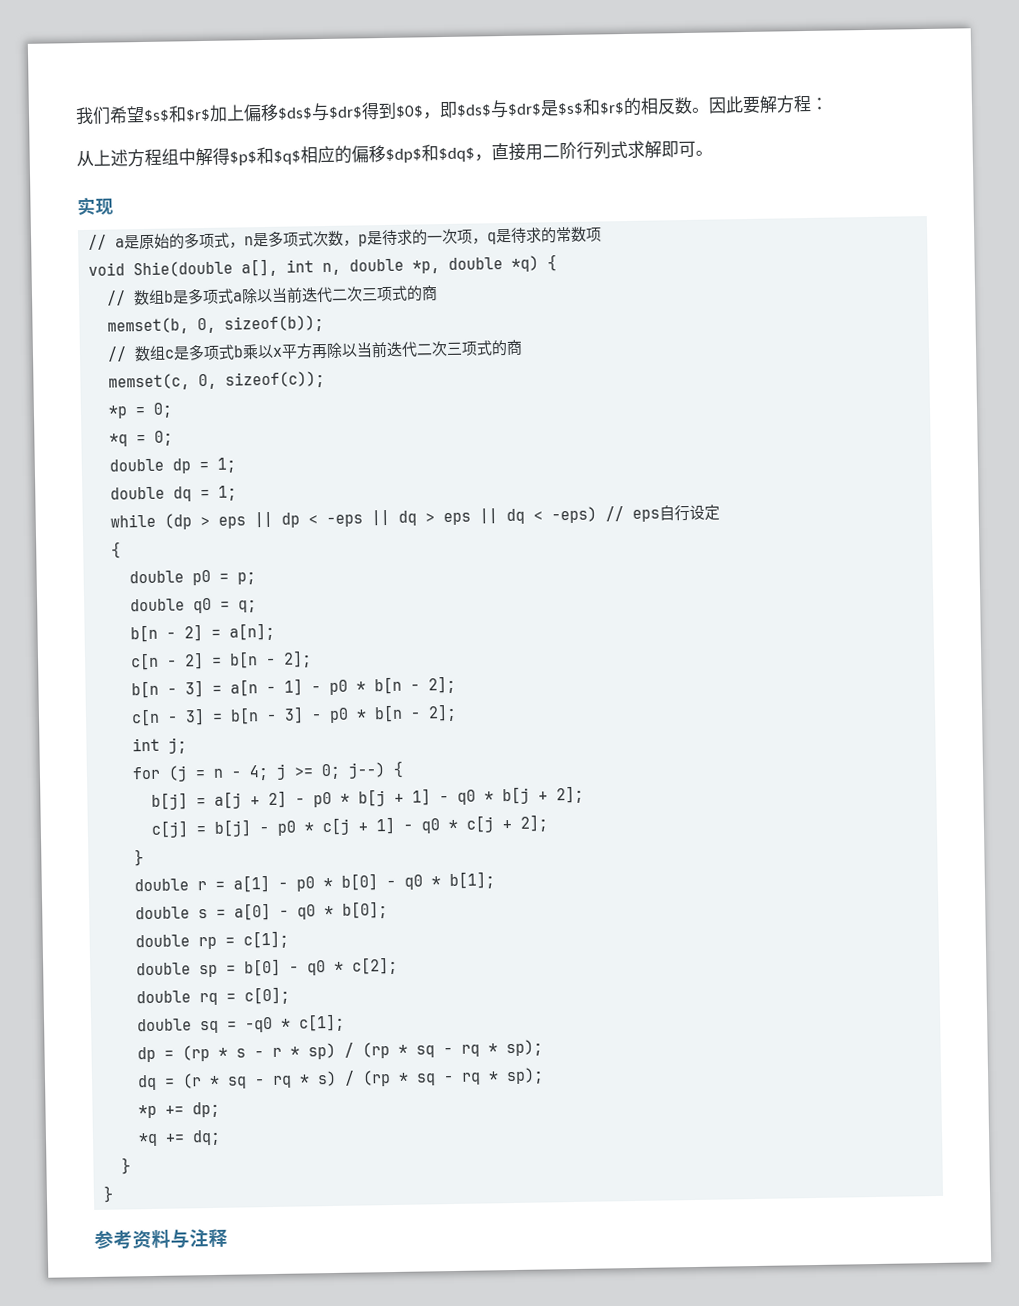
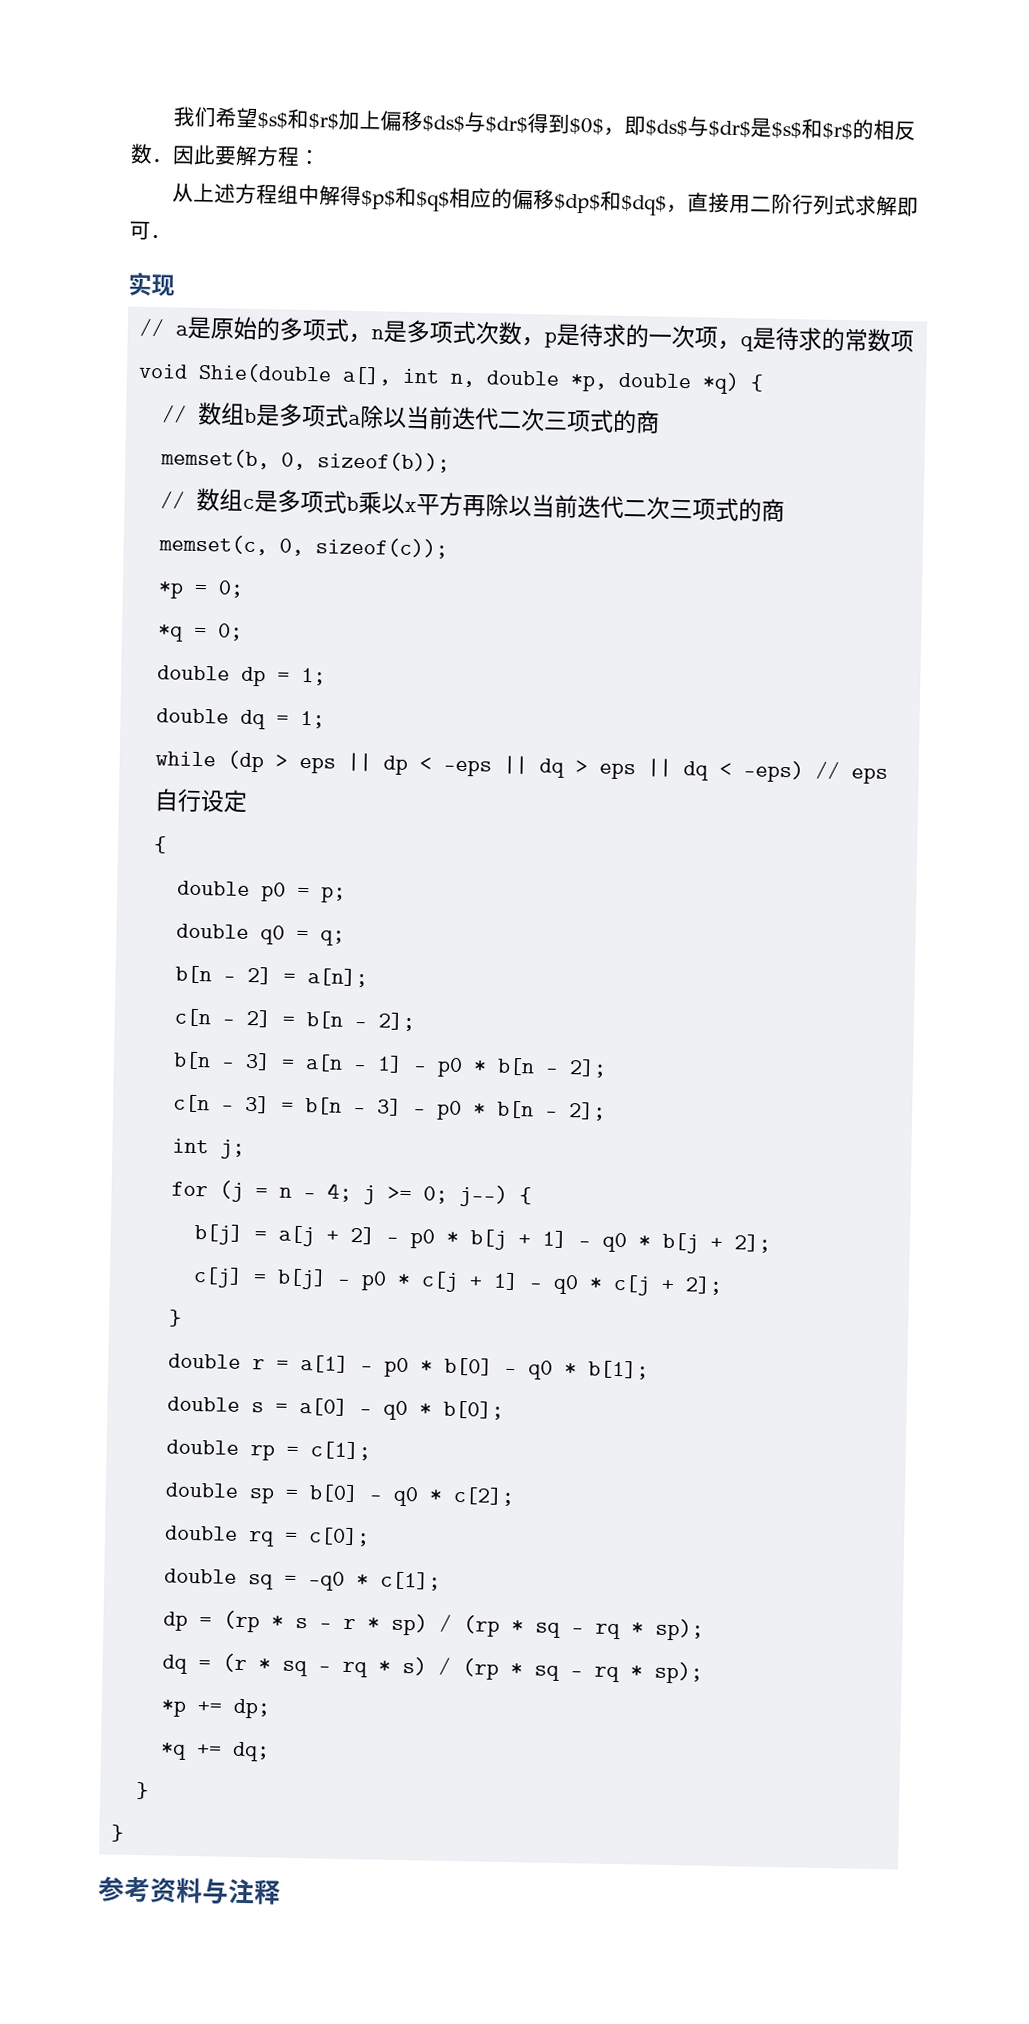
- 我们希望$s$和$r$加上偏移$ds$与$dr$得到$0$，即$ds$与$dr$是$s$和$r$的相反数。因此要解方程：
+ 我们希望$s$和$r$加上偏移$ds$与$dr$得到$0$，即$ds$与$dr$是$s$和$r$的相反数．因此要解方程：
- 从上述方程组中解得$p$和$q$相应的偏移$dp$和$dq$，直接用二阶行列式求解即可。
+ 从上述方程组中解得$p$和$q$相应的偏移$dp$和$dq$，直接用二阶行列式求解即可．

